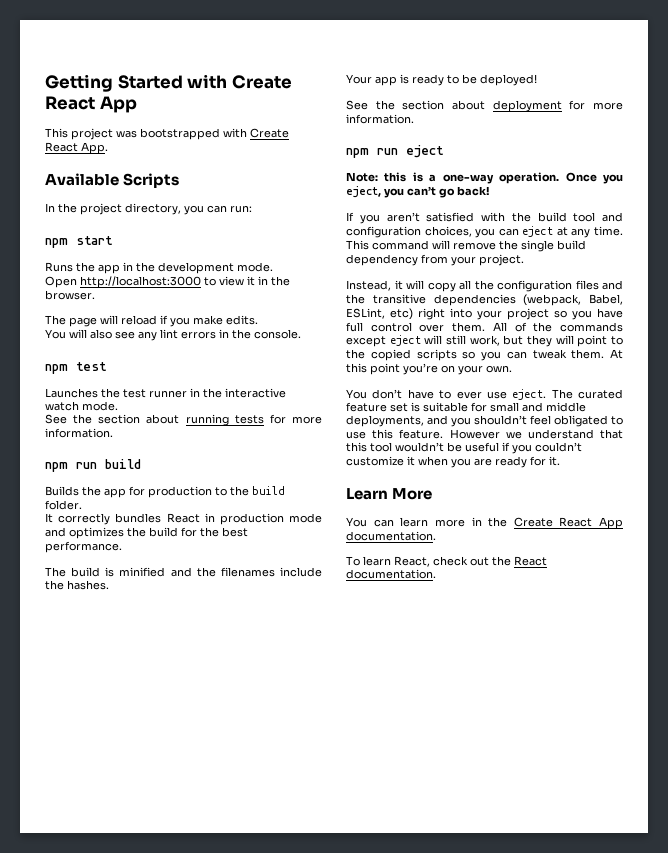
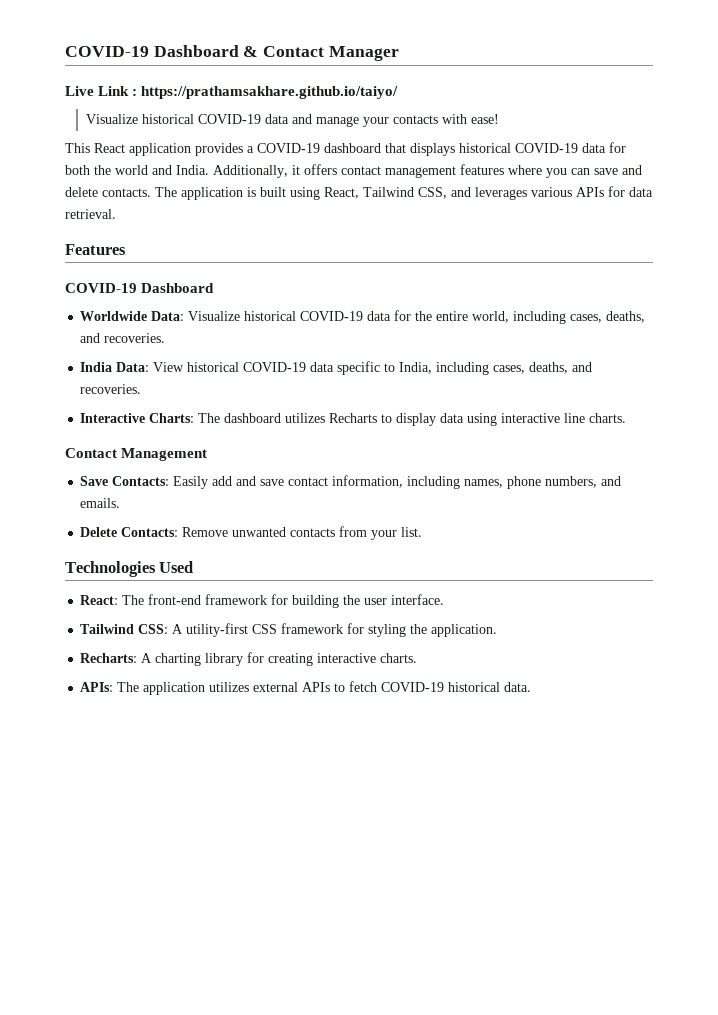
- Getting Started with Create React App
- This project was bootstrapped with Create React App.
- Available Scripts
- In the project directory, you can run:
- npm start
- Runs the app in the development mode.
- Open http://localhost:3000 to view it in the browser.
- The page will reload if you make edits.
- You will also see any lint errors in the console.
- npm test
- Launches the test runner in the interactive watch mode.
- See the section about running tests for more information.
- npm run build
- Builds the app for production to the build folder.
- It correctly bundles React in production mode and optimizes the build for the best performance.
- The build is minified and the filenames include the hashes.
- Your app is ready to be deployed!
- See the section about deployment for more information.
- npm run eject
- Note: this is a one-way operation. Once you eject, you can’t go back!
- If you aren’t satisfied with the build tool and configuration choices, you can eject at any time. This command will remove the single build dependency from your project.
- Instead, it will copy all the configuration files and the transitive dependencies (webpack, Babel, ESLint, etc) right into your project so you have full control over them. All of the commands except eject will still work, but they will point to the copied scripts so you can tweak them. At this point you’re on your own.
- You don’t have to ever use eject. The curated feature set is suitable for small and middle deployments, and you shouldn’t feel obligated to use this feature. However we understand that this tool wouldn’t be useful if you couldn’t customize it when you are ready for it.
- Learn More
- You can learn more in the Create React App documentation.
- To learn React, check out the React documentation.
+ COVID-19 Dashboard & Contact Manager
+ Live Link : https://prathamsakhare.github.io/taiyo/
+ Visualize historical COVID-19 data and manage your contacts with ease!
+ This React application provides a COVID-19 dashboard that displays historical COVID-19 data for both the world and India. Additionally, it offers contact management features where you can save and delete contacts. The application is built using React, Tailwind CSS, and leverages various APIs for data retrieval.
+ Features
+ COVID-19 Dashboard
+ Worldwide Data: Visualize historical COVID-19 data for the entire world, including cases, deaths, and recoveries.
+ India Data: View historical COVID-19 data specific to India, including cases, deaths, and recoveries.
+ Interactive Charts: The dashboard utilizes Recharts to display data using interactive line charts.
+ Contact Management
+ Save Contacts: Easily add and save contact information, including names, phone numbers, and emails.
+ Delete Contacts: Remove unwanted contacts from your list.
+ Technologies Used
+ React: The front-end framework for building the user interface.
+ Tailwind CSS: A utility-first CSS framework for styling the application.
+ Recharts: A charting library for creating interactive charts.
+ APIs: The application utilizes external APIs to fetch COVID-19 historical data.

